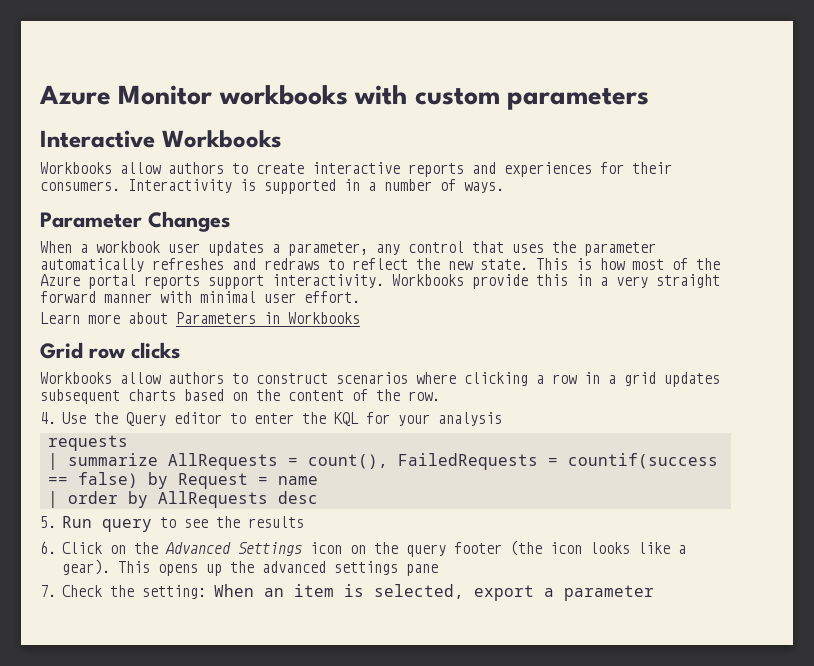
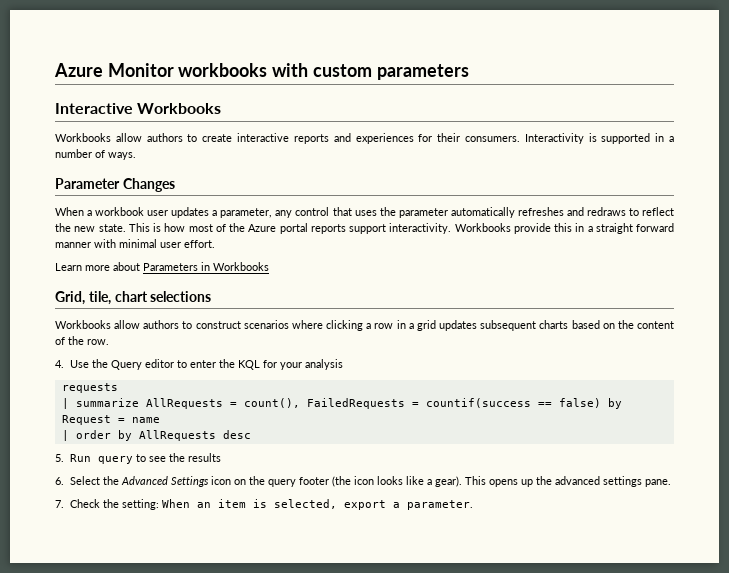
- Workbooks provide this in a very straight forward manner with minimal user effort.
+ Workbooks provide this in a straight forward manner with minimal user effort.
- Grid row clicks
+ Grid, tile, chart selections
- 6. Click on the Advanced Settings icon on the query footer (the icon looks like a gear).
+ 6. Select the Advanced Settings icon on the query footer (the icon looks like a gear).
- This opens up the advanced settings pane
+ This opens up the advanced settings pane.
- 7. Check the setting: When an item is selected, export a parameter
+ 7. Check the setting: When an item is selected, export a parameter.

